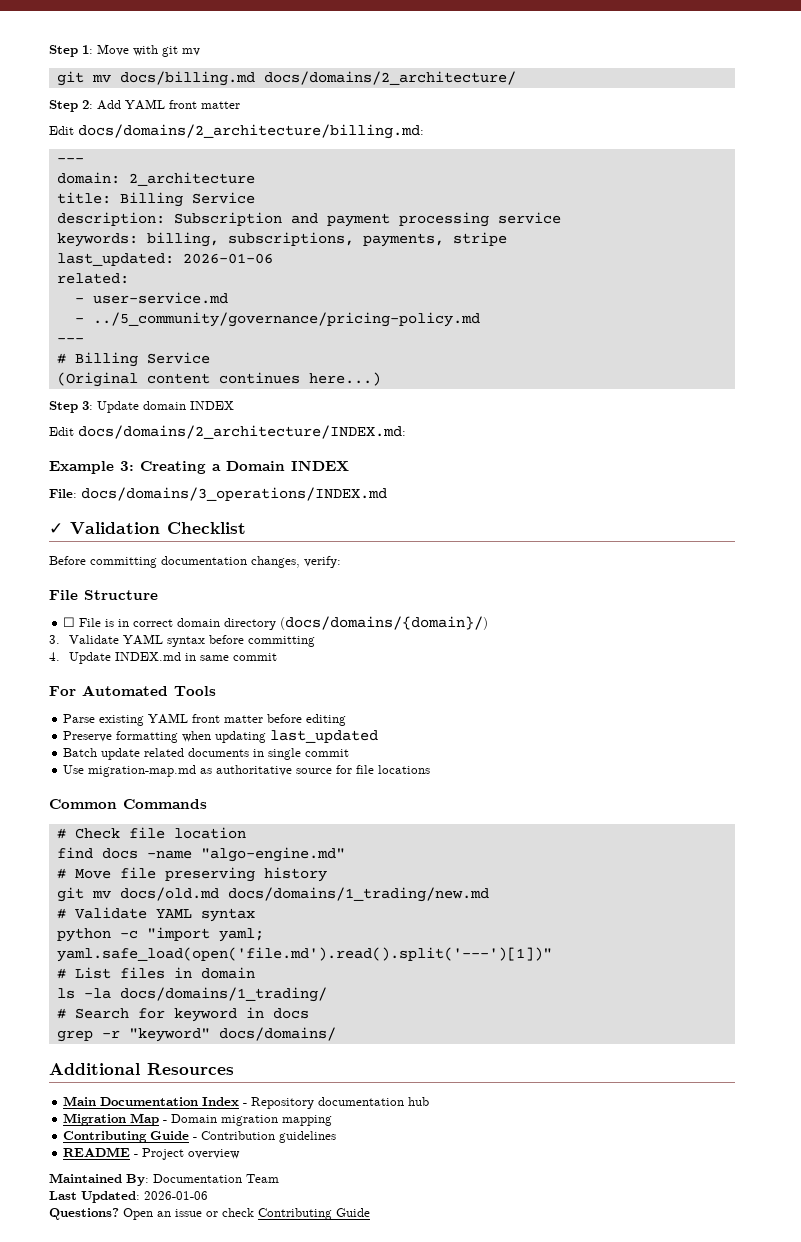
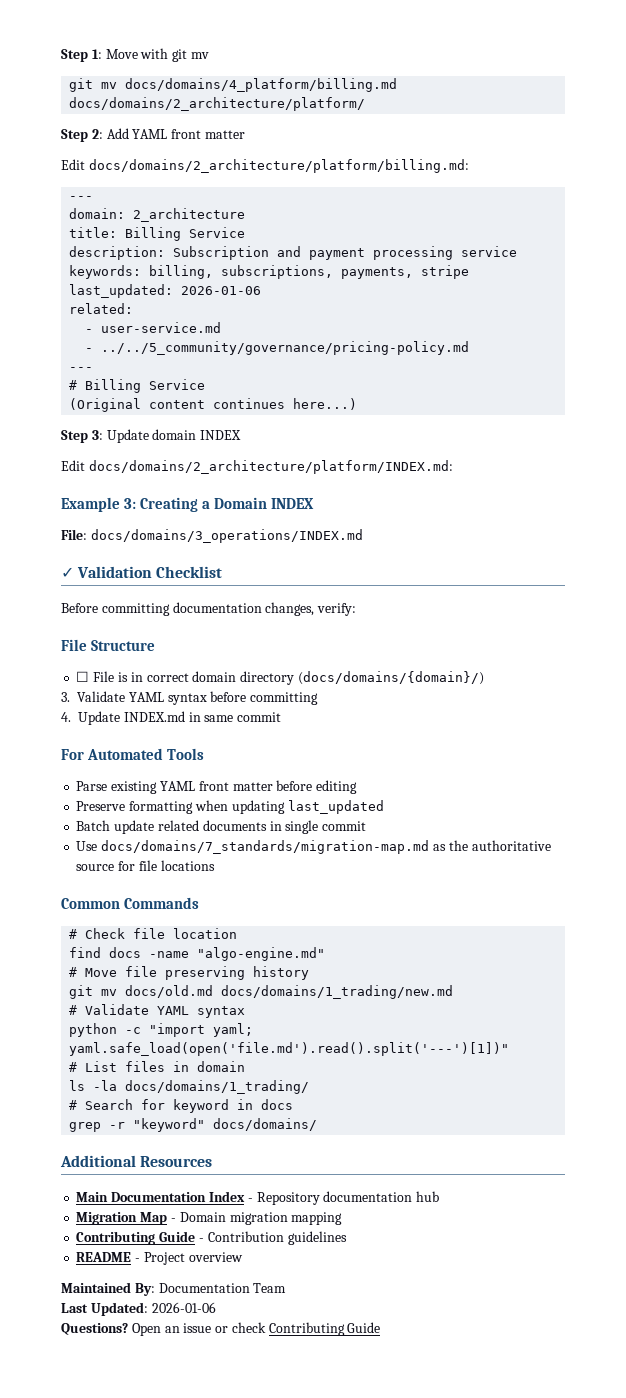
- git mv docs/billing.md docs/domains/2_architecture/
+ git mv docs/domains/4_platform/billing.md docs/domains/2_architecture/platform/
- Edit docs/domains/2_architecture/billing.md:
+ Edit docs/domains/2_architecture/platform/billing.md:
- - ../5_community/governance/pricing-policy.md
+ - ../../5_community/governance/pricing-policy.md
- Edit docs/domains/2_architecture/INDEX.md:
+ Edit docs/domains/2_architecture/platform/INDEX.md:
- Use migration-map.md as authoritative source for file locations
+ Use docs/domains/7_standards/migration-map.md as the authoritative source for file locations

